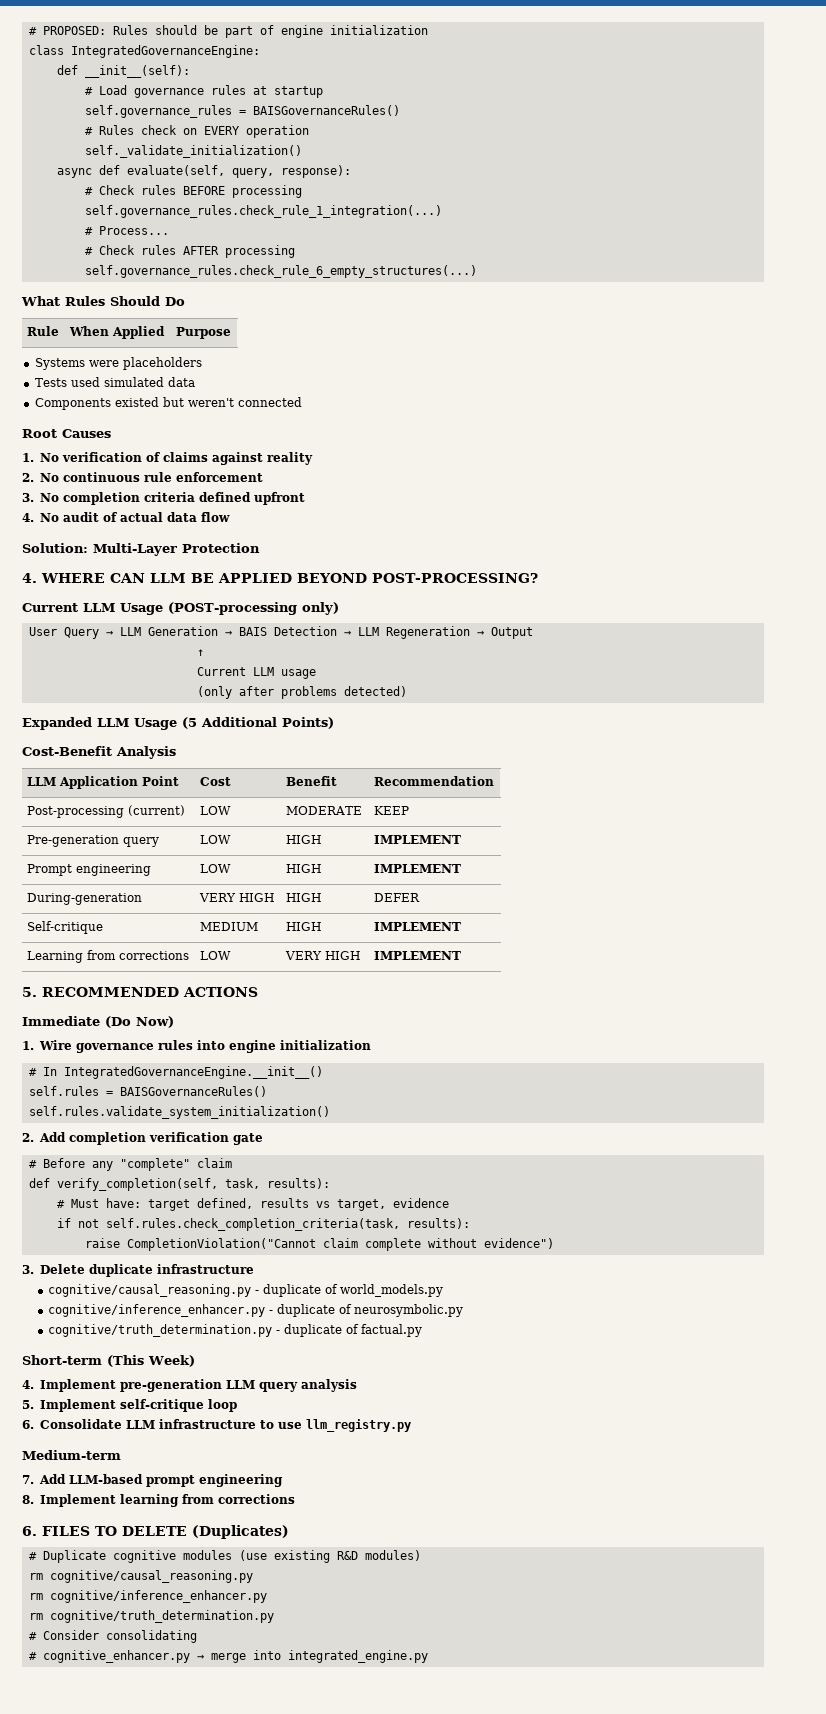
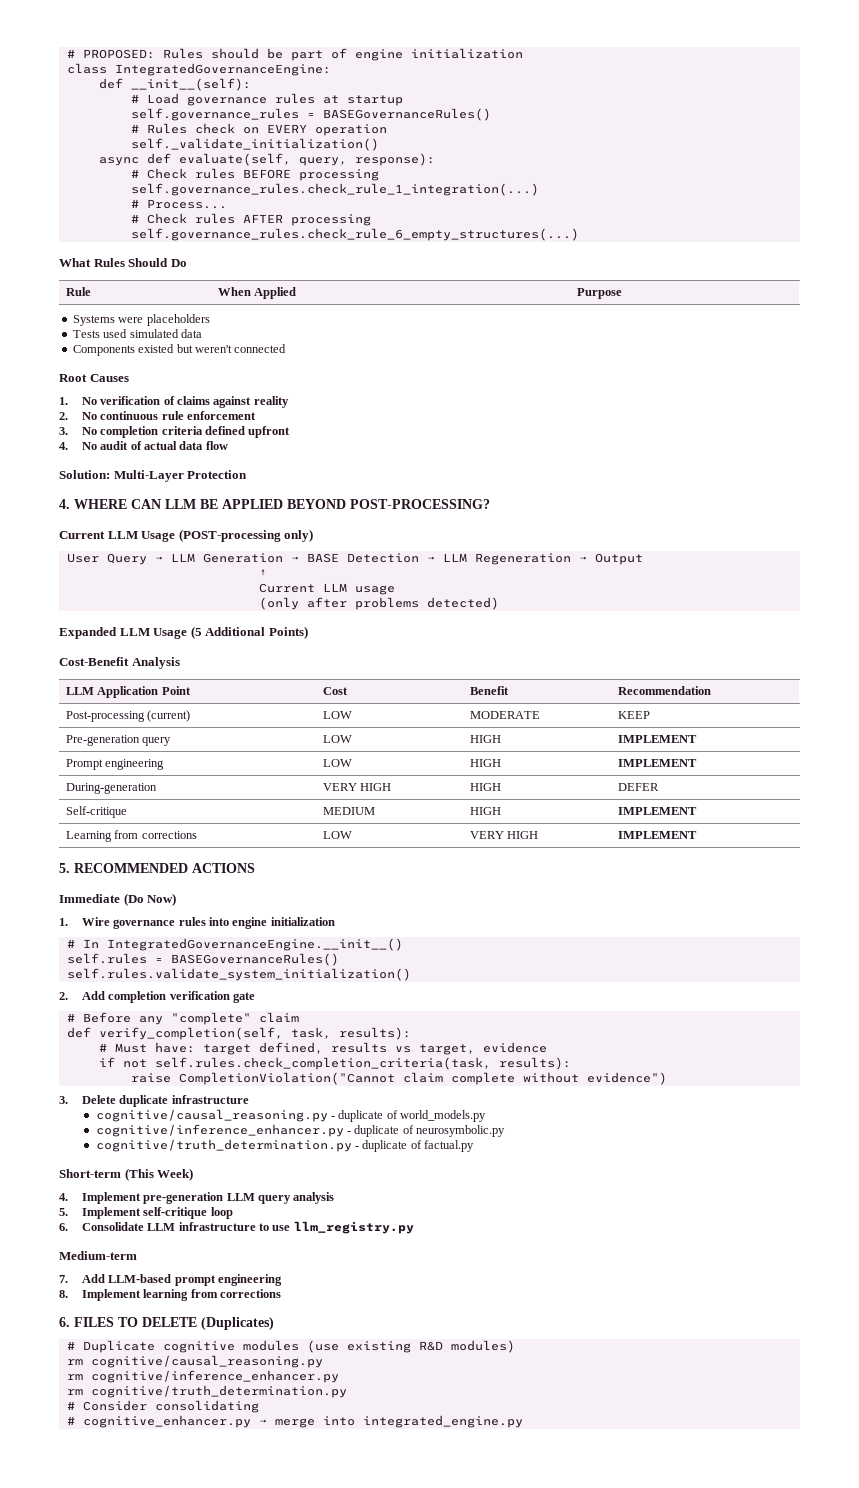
- self.governance_rules = BAISGovernanceRules()
+ self.governance_rules = BASEGovernanceRules()
- User Query → LLM Generation → BAIS Detection → LLM Regeneration → Output
+ User Query → LLM Generation → BASE Detection → LLM Regeneration → Output
- self.rules = BAISGovernanceRules()
+ self.rules = BASEGovernanceRules()

